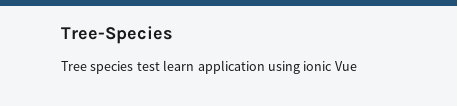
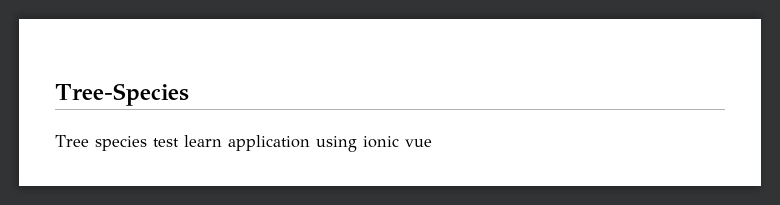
- Tree species test learn application using ionic Vue
+ Tree species test learn application using ionic vue

